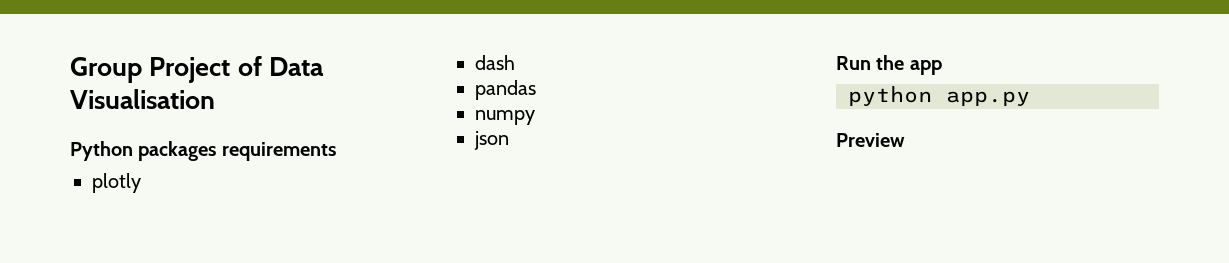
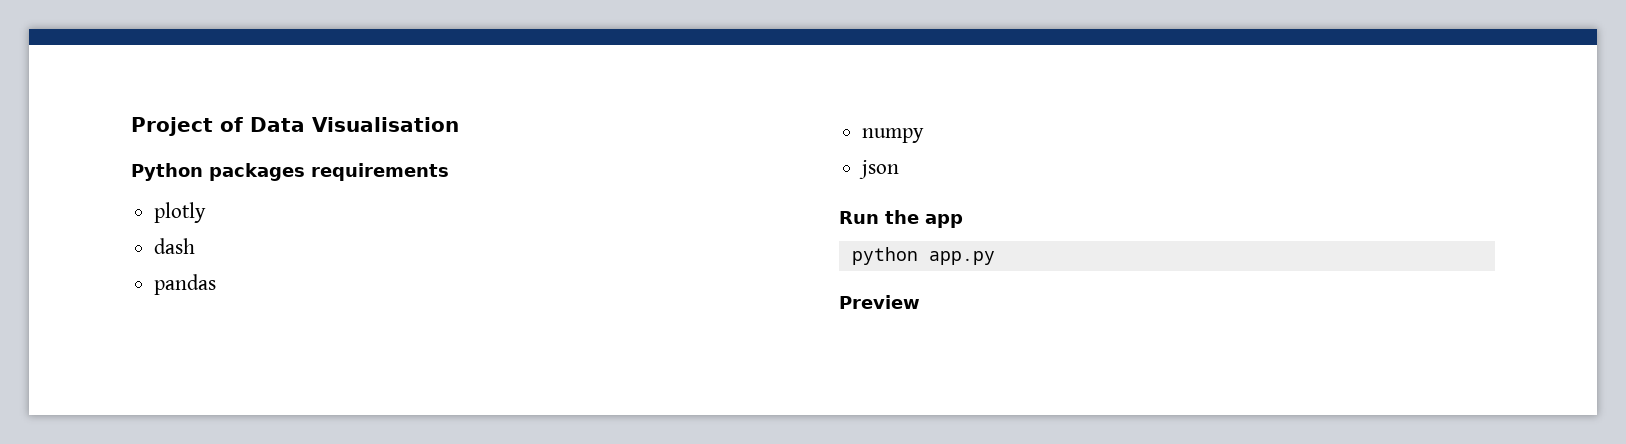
- Group Project of Data Visualisation
+ Project of Data Visualisation

